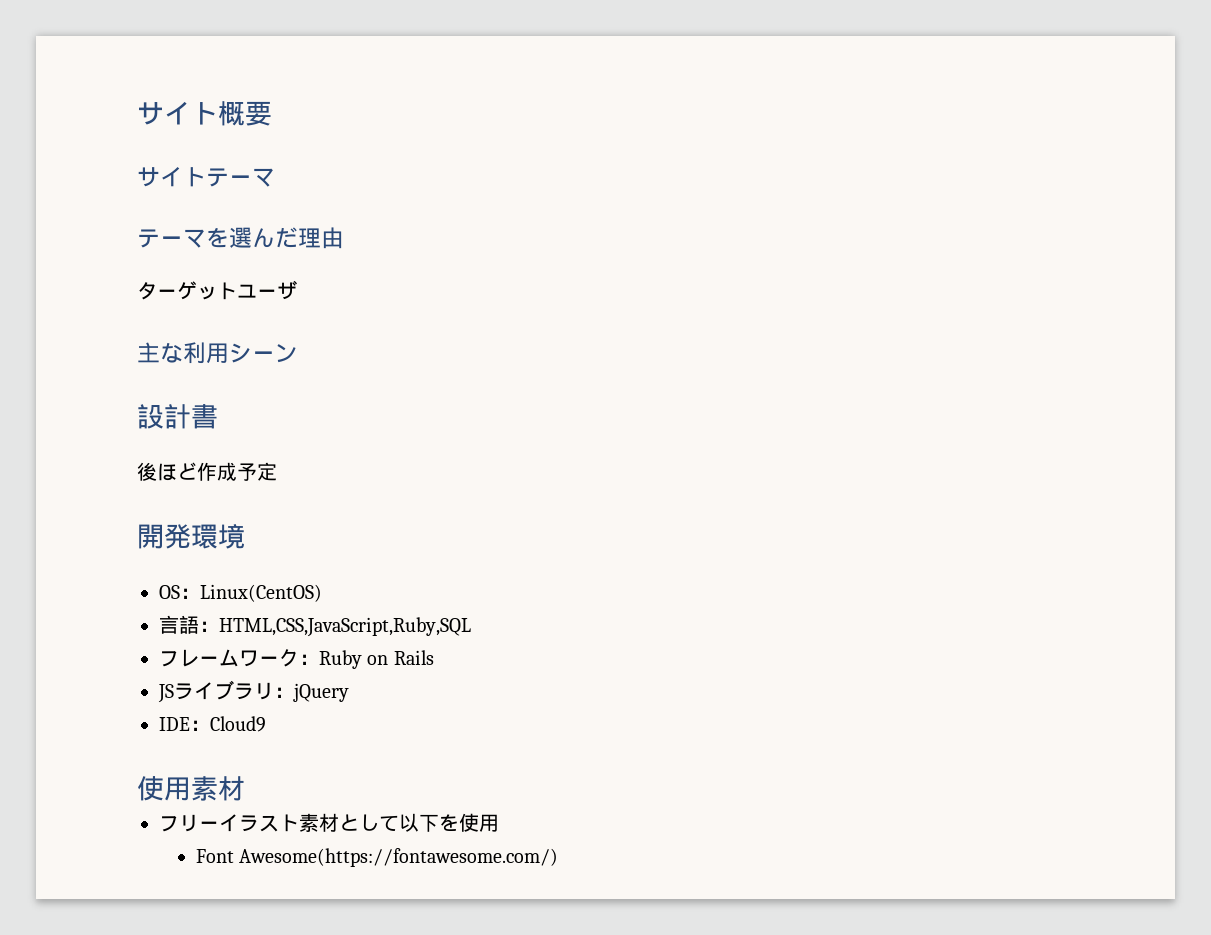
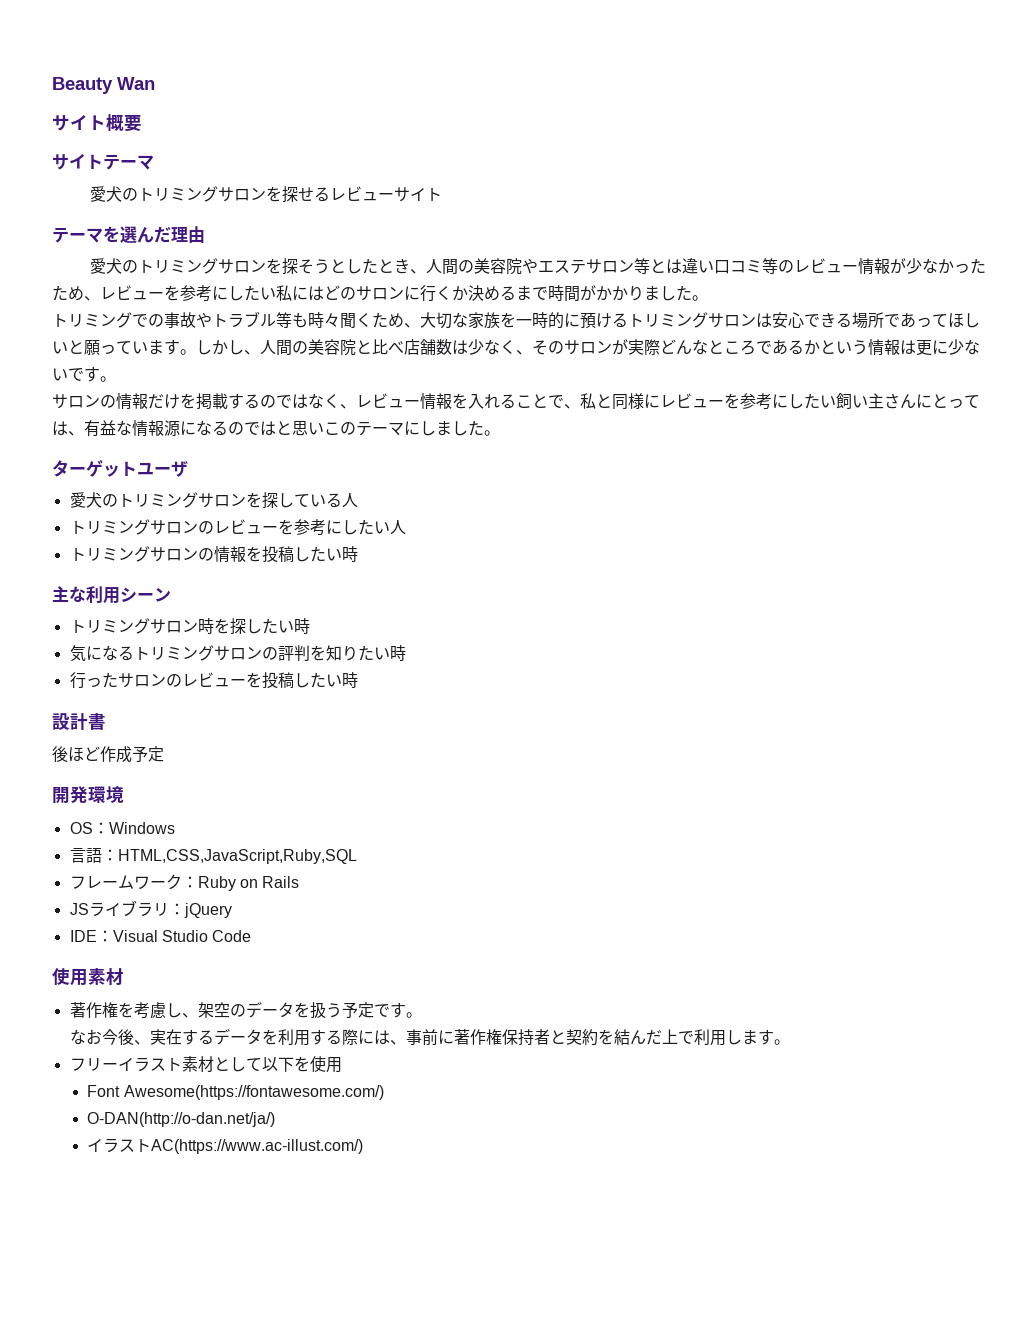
+ Beauty Wan
+ 愛犬のトリミングサロンを探せるレビューサイト
+ 愛犬のトリミングサロンを探そうとしたとき、人間の美容院やエステサロン等とは違い口コミ等のレビュー情報が少なかったため、レビューを参考にしたい私にはどのサロンに行くか決めるまで時間がかかりました。
+ トリミングでの事故やトラブル等も時々聞くため、大切な家族を一時的に預けるトリミングサロンは安心できる場所であってほしいと願っています。しかし、人間の美容院と比べ店舗数は少なく、そのサロンが実際どんなところであるかという情報は更に少ないです。
+ サロンの情報だけを掲載するのではなく、レビュー情報を入れることで、私と同様にレビューを参考にしたい飼い主さんにとっては、有益な情報源になるのではと思いこのテーマにしました。
  ターゲットユーザ
+ 愛犬のトリミングサロンを探している人
+ トリミングサロンのレビューを参考にしたい人
+ トリミングサロンの情報を投稿したい時
  主な利用シーン
+ トリミングサロン時を探したい時
+ 気になるトリミングサロンの評判を知りたい時
+ 行ったサロンのレビューを投稿したい時
- OS：Linux(CentOS)
+ OS：Windows
- IDE：Cloud9
+ IDE：Visual Studio Code
+ 著作権を考慮し、架空のデータを扱う予定です。
+ なお今後、実在するデータを利用する際には、事前に著作権保持者と契約を結んだ上で利用します。
+ O-DAN(http://o-dan.net/ja/)
+ イラストAC(https://www.ac-illust.com/)

